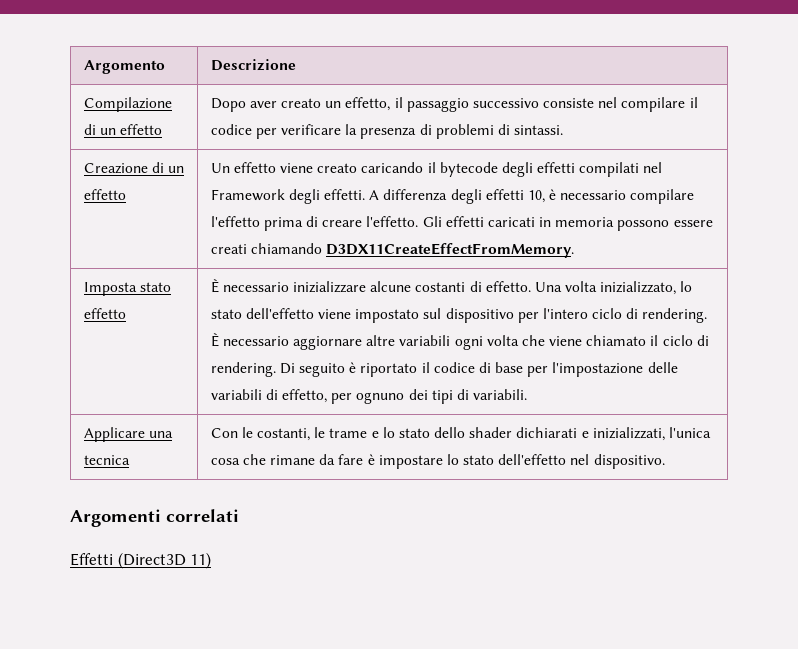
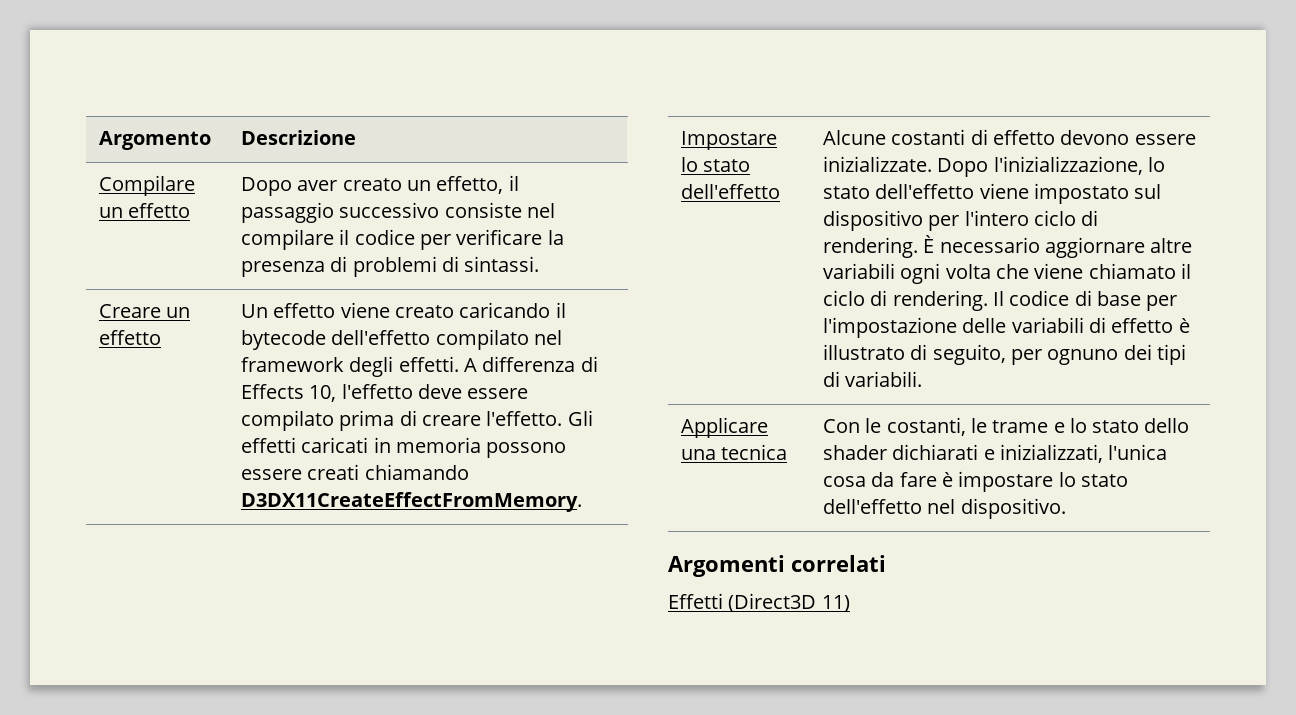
- Compilazione di un effetto | Dopo aver creato un effetto, il passaggio successivo consiste nel compilare il codice per verificare la presenza di problemi di sintassi.
+ Compilare un effetto | Dopo aver creato un effetto, il passaggio successivo consiste nel compilare il codice per verificare la presenza di problemi di sintassi.
- Creazione di un effetto
+ Creare un effetto
- Un effetto viene creato caricando il bytecode degli effetti compilati nel Framework degli effetti. A differenza degli effetti 10, è necessario compilare l'effetto prima di creare l'effetto.
+ Un effetto viene creato caricando il bytecode dell'effetto compilato nel framework degli effetti. A differenza di Effects 10, l'effetto deve essere compilato prima di creare l'effetto.
- Imposta stato effetto | È necessario inizializzare alcune costanti di effetto. Una volta inizializzato, lo stato dell'effetto viene impostato sul dispositivo per l'intero ciclo di rendering.
+ Impostare lo stato dell'effetto | Alcune costanti di effetto devono essere inizializzate. Dopo l'inizializzazione, lo stato dell'effetto viene impostato sul dispositivo per l'intero ciclo di rendering.
- Di seguito è riportato il codice di base per l'impostazione delle variabili di effetto, per ognuno dei tipi di variabili.
+ Il codice di base per l'impostazione delle variabili di effetto è illustrato di seguito, per ognuno dei tipi di variabili.
- Applicare una tecnica | Con le costanti, le trame e lo stato dello shader dichiarati e inizializzati, l'unica cosa che rimane da fare è impostare lo stato dell'effetto nel dispositivo.
+ Applicare una tecnica | Con le costanti, le trame e lo stato dello shader dichiarati e inizializzati, l'unica cosa da fare è impostare lo stato dell'effetto nel dispositivo.

